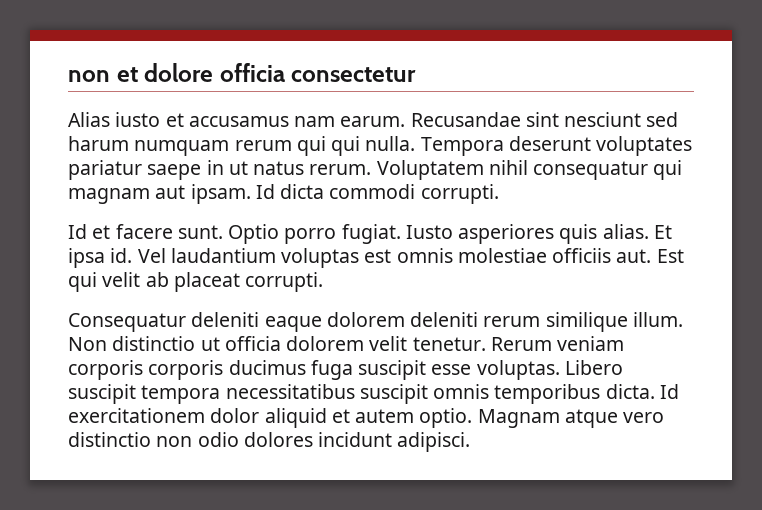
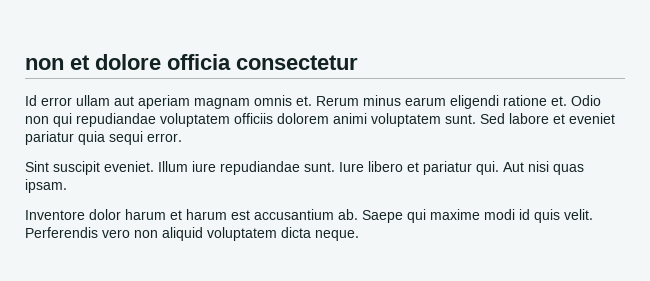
- Alias iusto et accusamus nam earum. Recusandae sint nesciunt sed harum numquam rerum qui qui nulla. Tempora deserunt voluptates pariatur saepe in ut natus rerum. Voluptatem nihil consequatur qui magnam aut ipsam. Id dicta commodi corrupti.
- Id et facere sunt. Optio porro fugiat. Iusto asperiores quis alias. Et ipsa id. Vel laudantium voluptas est omnis molestiae officiis aut. Est qui velit ab placeat corrupti.
- Consequatur deleniti eaque dolorem deleniti rerum similique illum. Non distinctio ut officia dolorem velit tenetur. Rerum veniam corporis corporis ducimus fuga suscipit esse voluptas. Libero suscipit tempora necessitatibus suscipit omnis temporibus dicta. Id exercitationem dolor aliquid et autem optio. Magnam atque vero distinctio non odio dolores incidunt adipisci.
+ Id error ullam aut aperiam magnam omnis et. Rerum minus earum eligendi ratione et. Odio non qui repudiandae voluptatem officiis dolorem animi voluptatem sunt. Sed labore et eveniet pariatur quia sequi error.
+ Sint suscipit eveniet. Illum iure repudiandae sunt. Iure libero et pariatur qui. Aut nisi quas ipsam.
+ Inventore dolor harum et harum est accusantium ab. Saepe qui maxime modi id quis velit. Perferendis vero non aliquid voluptatem dicta neque.

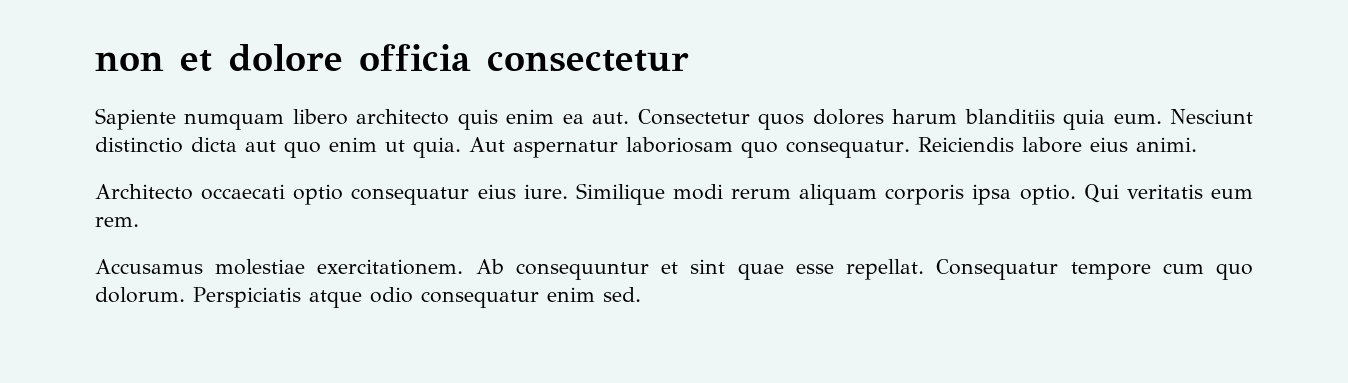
- Id error ullam aut aperiam magnam omnis et. Rerum minus earum eligendi ratione et. Odio non qui repudiandae voluptatem officiis dolorem animi voluptatem sunt. Sed labore et eveniet pariatur quia sequi error.
- Sint suscipit eveniet. Illum iure repudiandae sunt. Iure libero et pariatur qui. Aut nisi quas ipsam.
- Inventore dolor harum et harum est accusantium ab. Saepe qui maxime modi id quis velit. Perferendis vero non aliquid voluptatem dicta neque.
+ Sapiente numquam libero architecto quis enim ea aut. Consectetur quos dolores harum blanditiis quia eum. Nesciunt distinctio dicta aut quo enim ut quia. Aut aspernatur laboriosam quo consequatur. Reiciendis labore eius animi.
+ Architecto occaecati optio consequatur eius iure. Similique modi rerum aliquam corporis ipsa optio. Qui veritatis eum rem.
+ Accusamus molestiae exercitationem. Ab consequuntur et sint quae esse repellat. Consequatur tempore cum quo dolorum. Perspiciatis atque odio consequatur enim sed.

